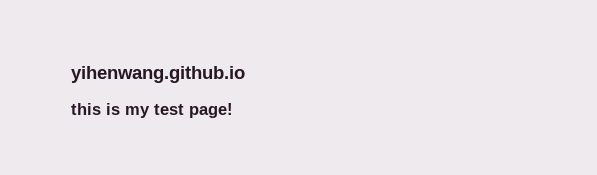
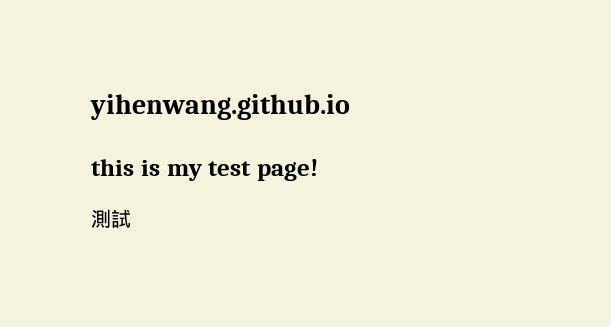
+ 測試

